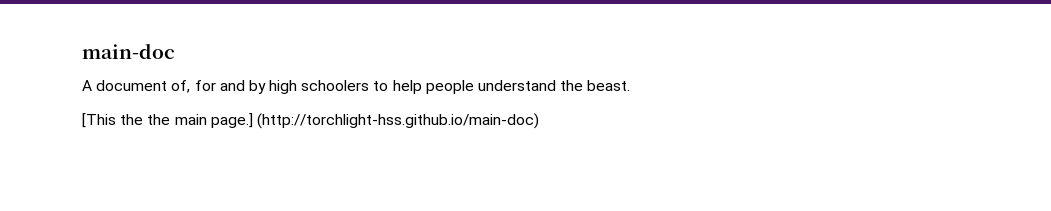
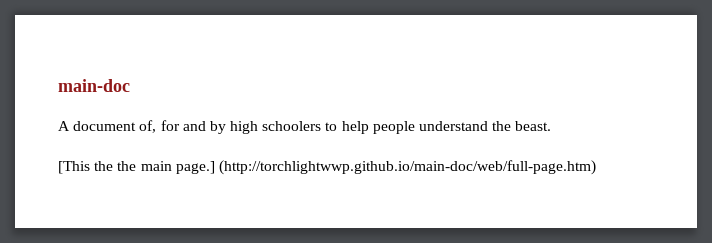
- (http://torchlight-hss.github.io/main-doc)
+ (http://torchlightwwp.github.io/main-doc/web/full-page.htm)

